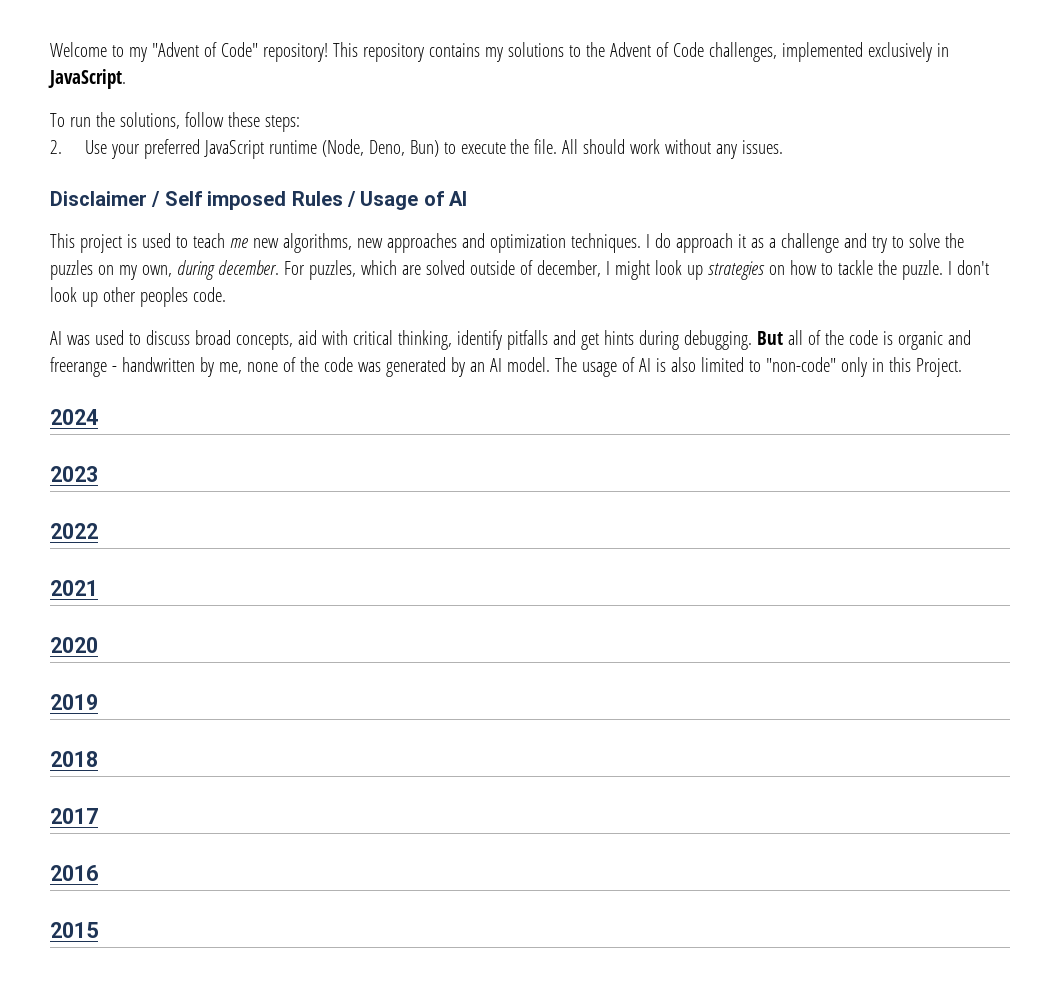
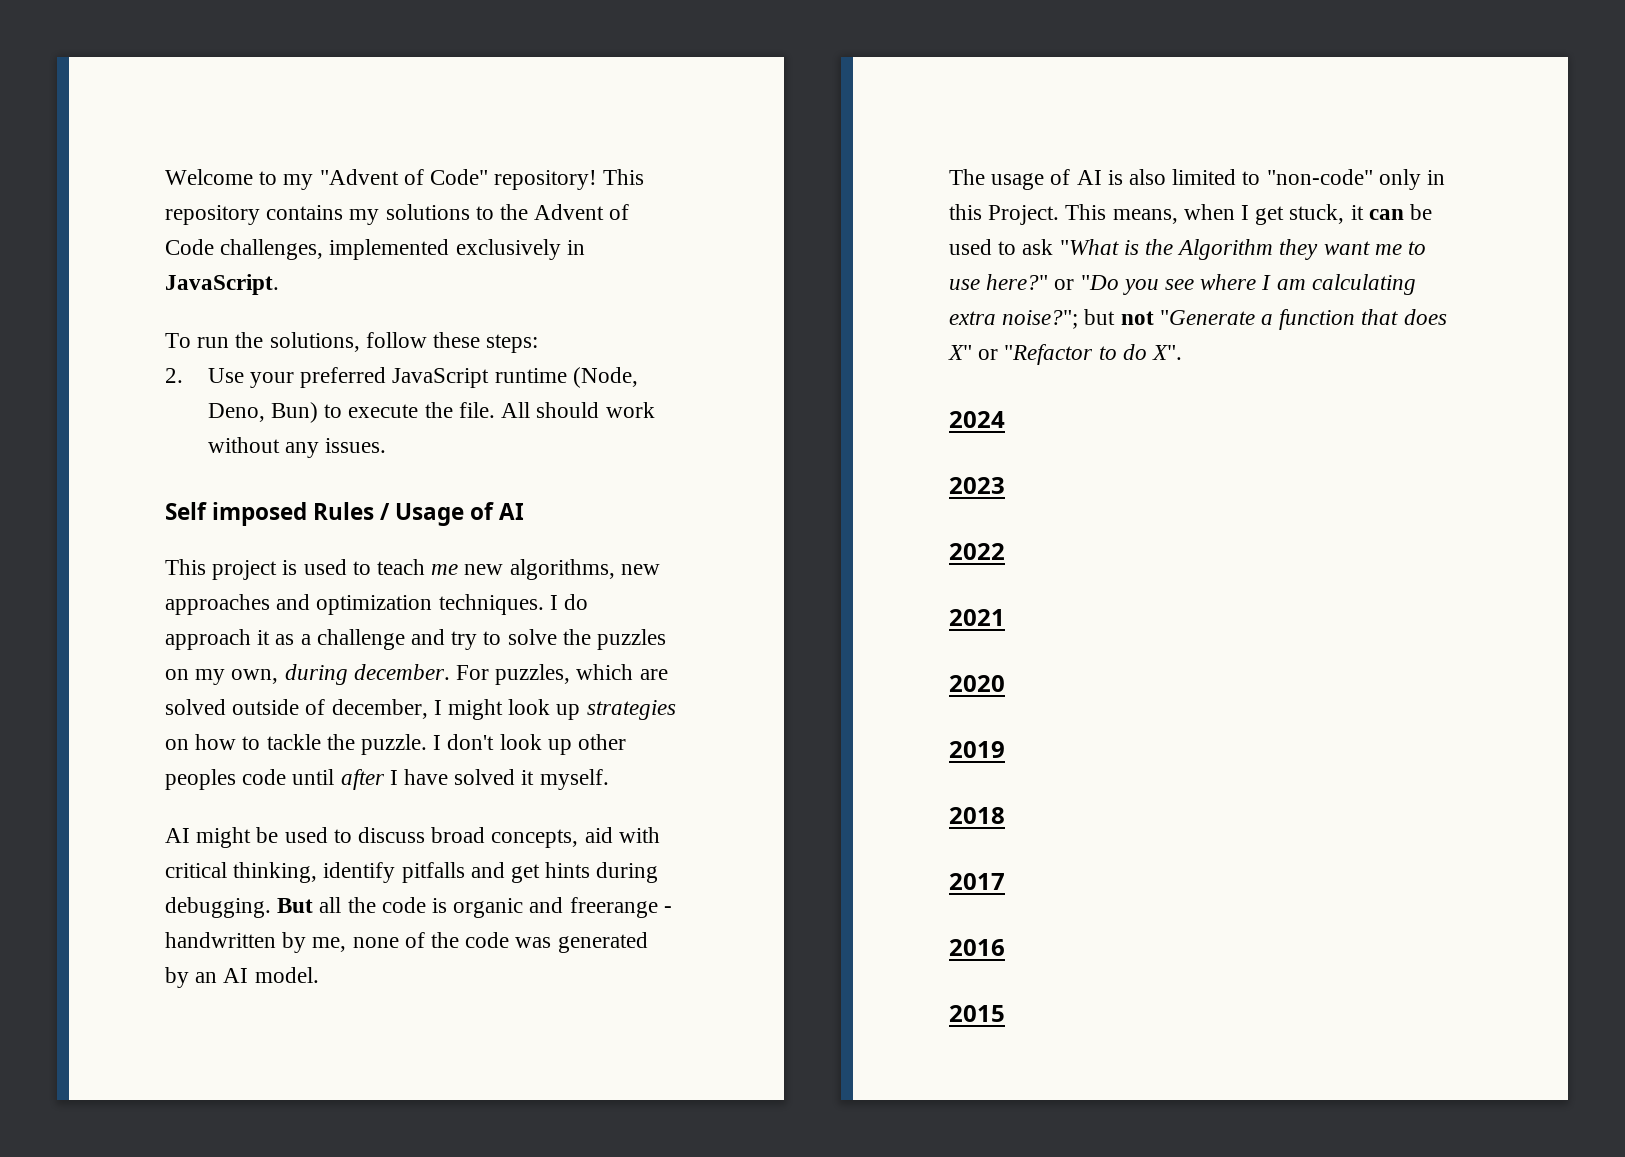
- Disclaimer / Self imposed Rules / Usage of AI
+ Self imposed Rules / Usage of AI
- I don't look up other peoples code.
- AI was used to discuss broad concepts, aid with critical thinking, identify pitfalls and get hints during debugging.
+ I don't look up other peoples code until after I have solved it myself.
+ AI might be used to discuss broad concepts, aid with critical thinking, identify pitfalls and get hints during debugging.
- But all of the code is organic and freerange - handwritten by me, none of the code was generated by an AI model. The usage of AI is also limited to "non-code" only in this Project.
+ But all the code is organic and freerange - handwritten by me, none of the code was generated by an AI model.
+ The usage of AI is also limited to "non-code" only in this Project. This means, when I get stuck, it can be used to ask "What is the Algorithm they want me to use here?" or "Do you see where I am calculating extra noise?"; but not "Generate a function that does X" or "Refactor to do X".

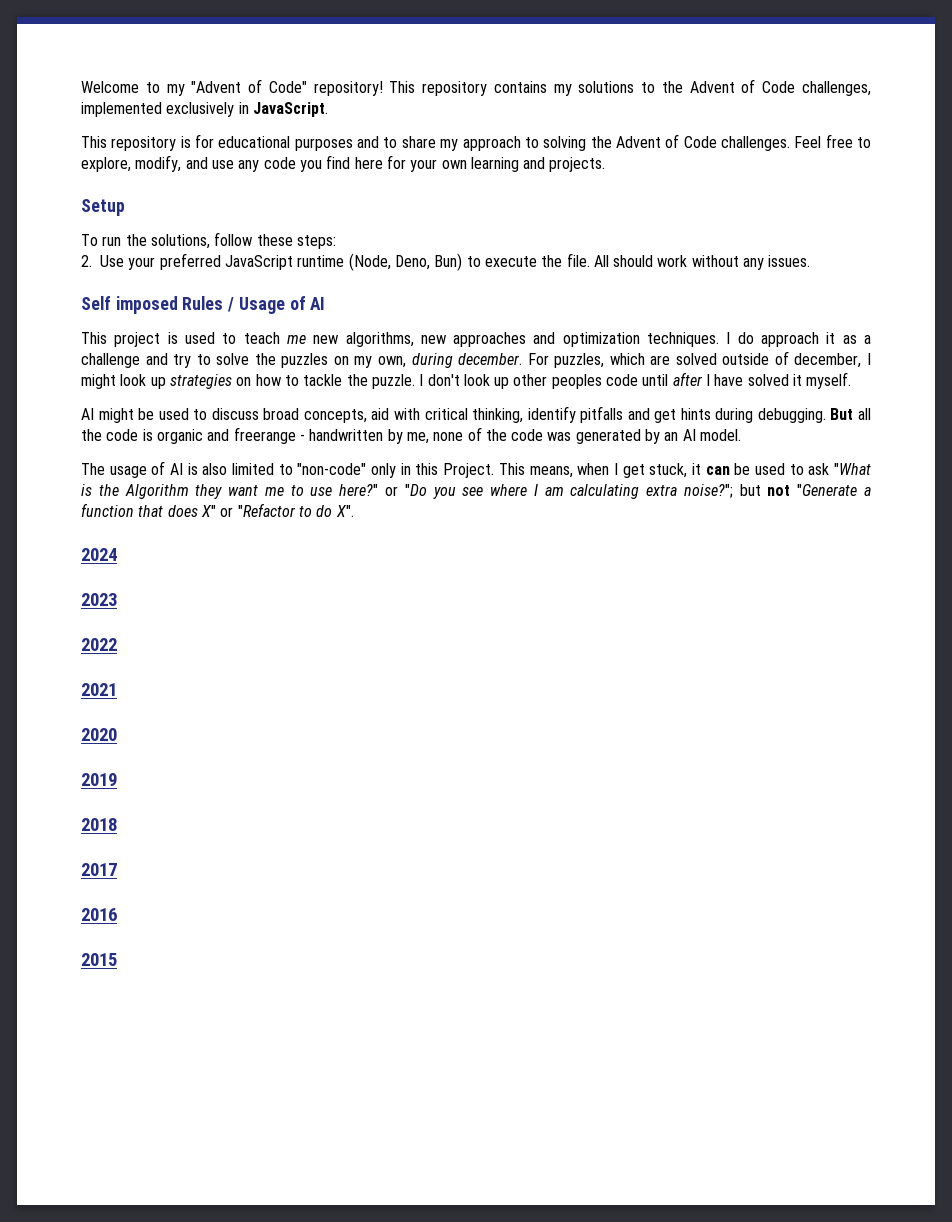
+ This repository is for educational purposes and to share my approach to solving the Advent of Code challenges. Feel free to explore, modify, and use any code you find here for your own learning and projects.
+ Setup

